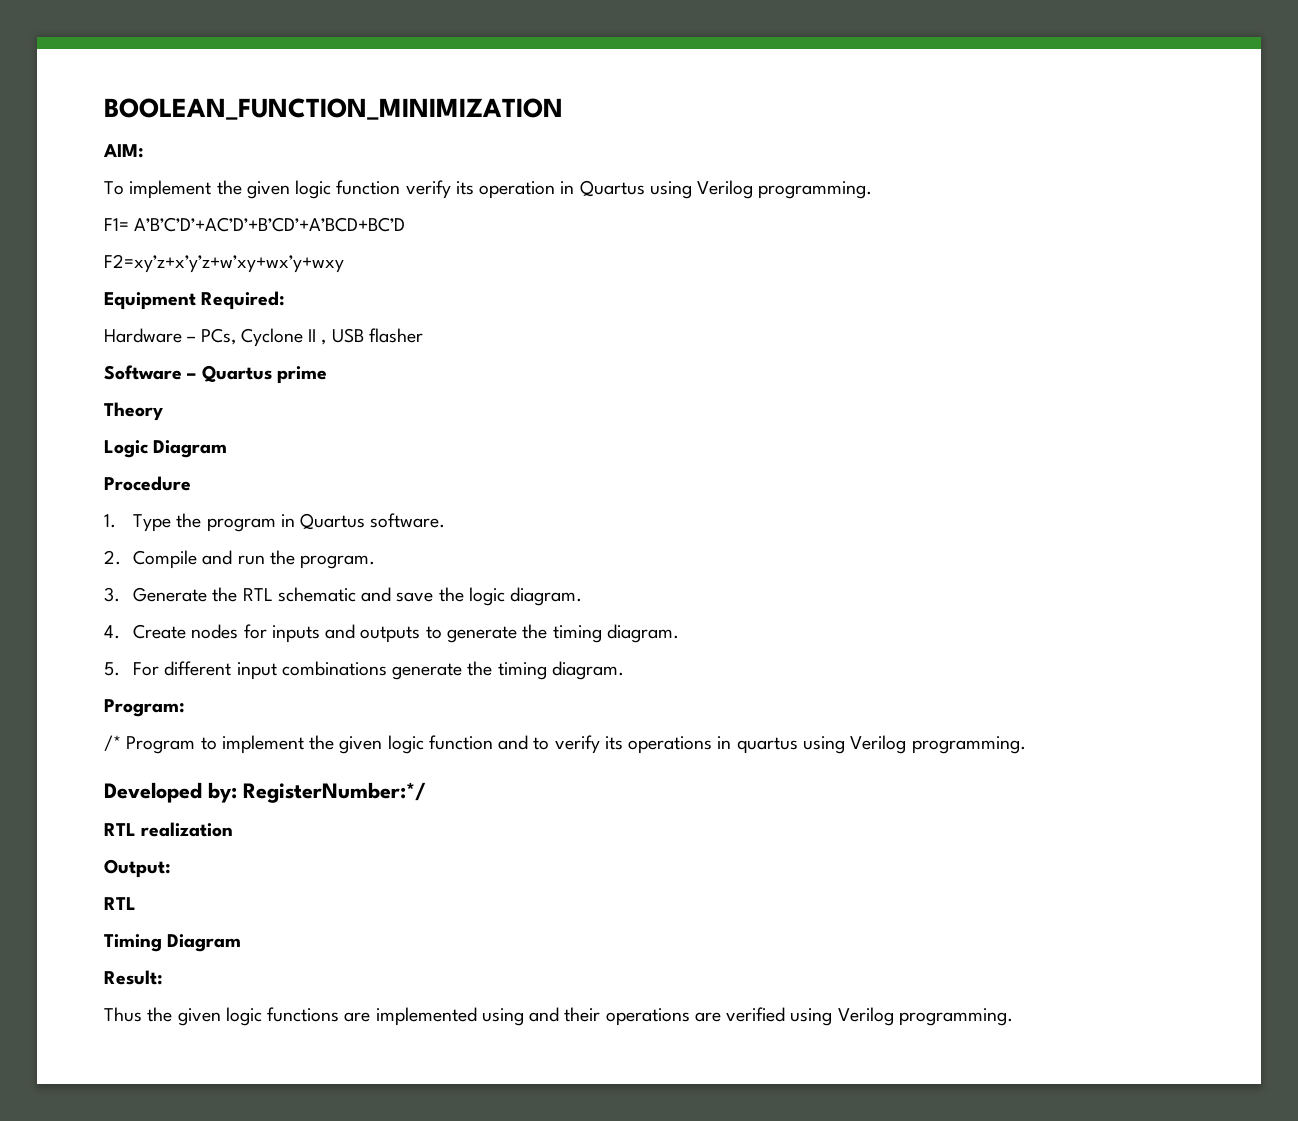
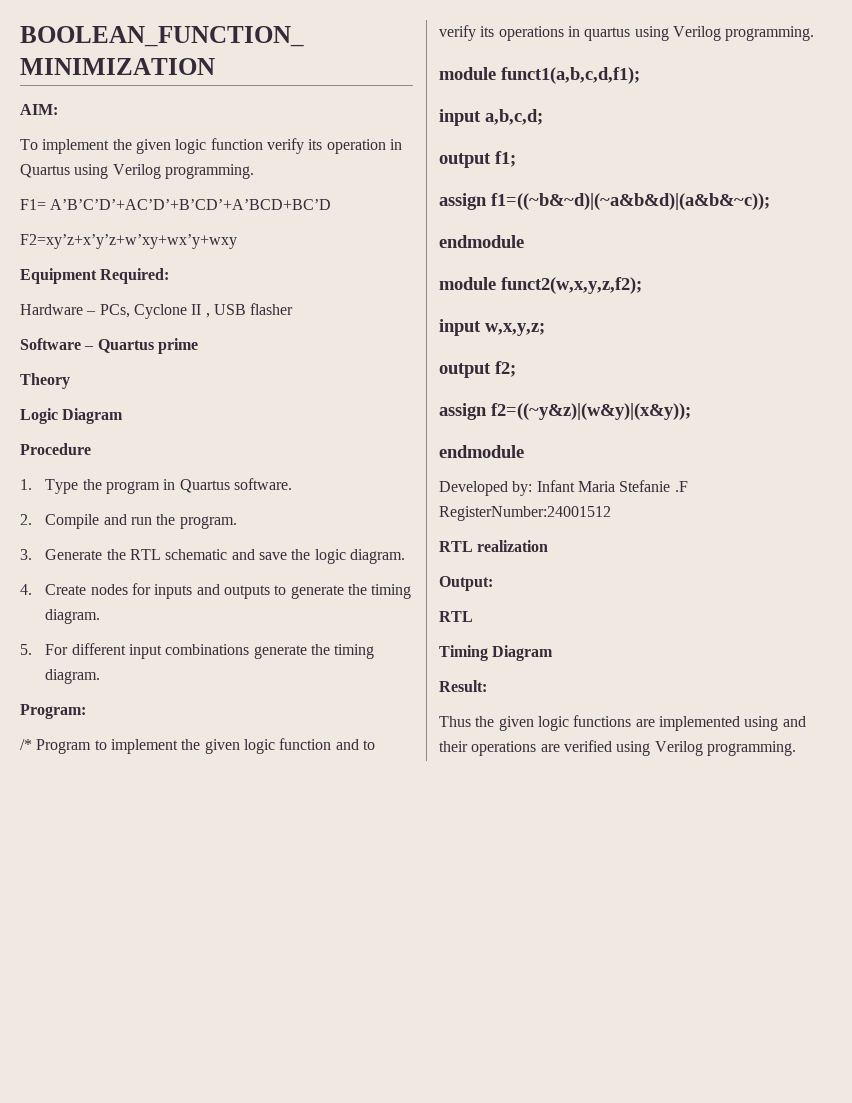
- Developed by: RegisterNumber:*/
+ module funct1(a,b,c,d,f1);
+ input a,b,c,d;
+ output f1;
+ assign f1=((~b&~d)|(~a&b&d)|(a&b&~c));
+ endmodule
+ module funct2(w,x,y,z,f2);
+ input w,x,y,z;
+ output f2;
+ assign f2=((~y&z)|(w&y)|(x&y));
+ endmodule
+ Developed by: Infant Maria Stefanie .F RegisterNumber:24001512

